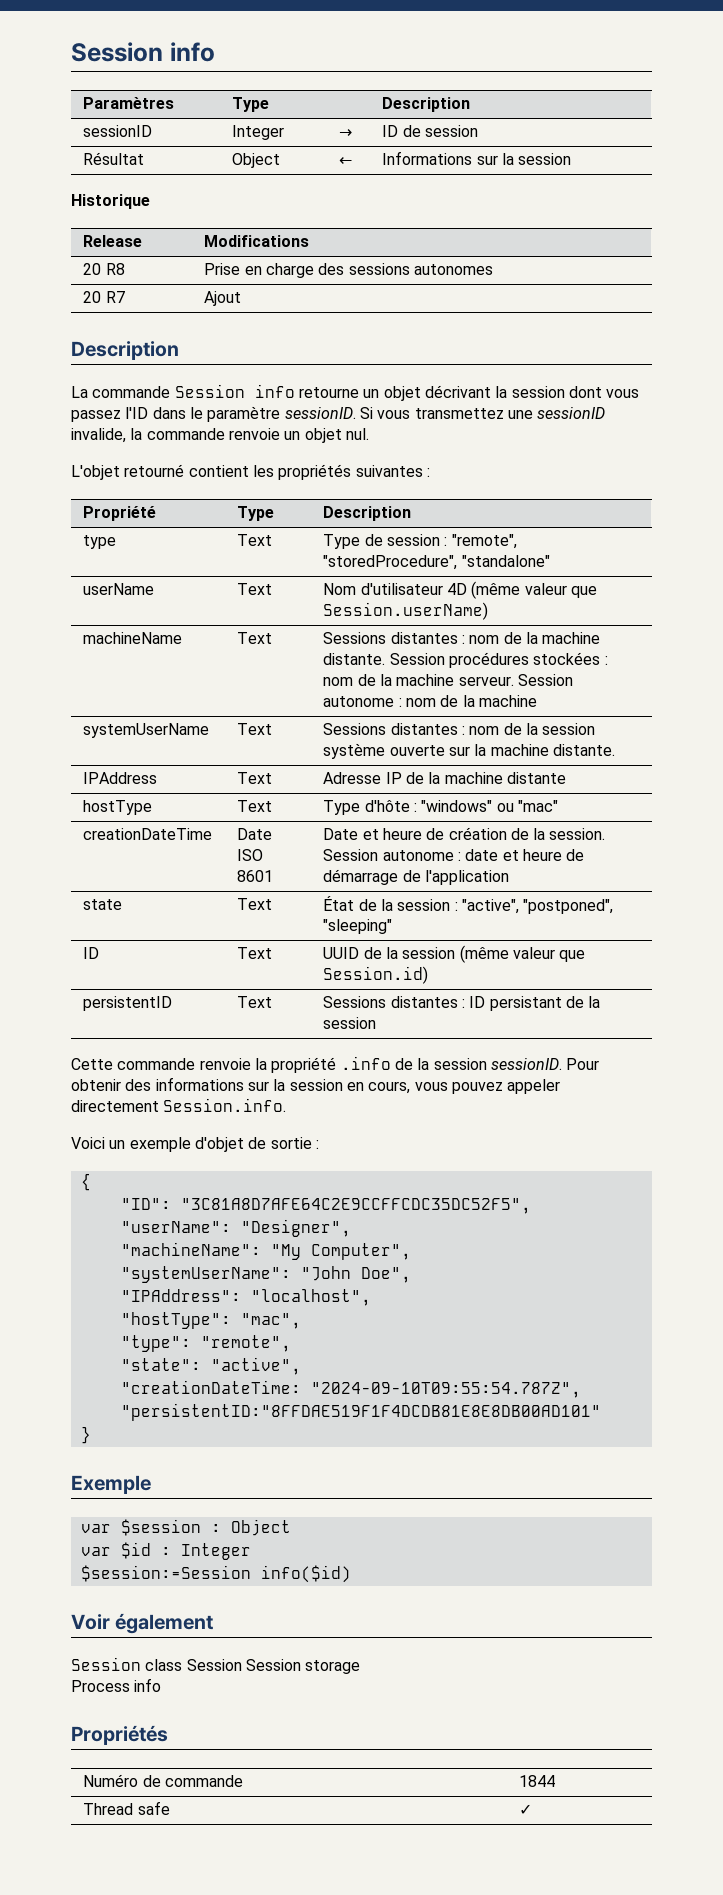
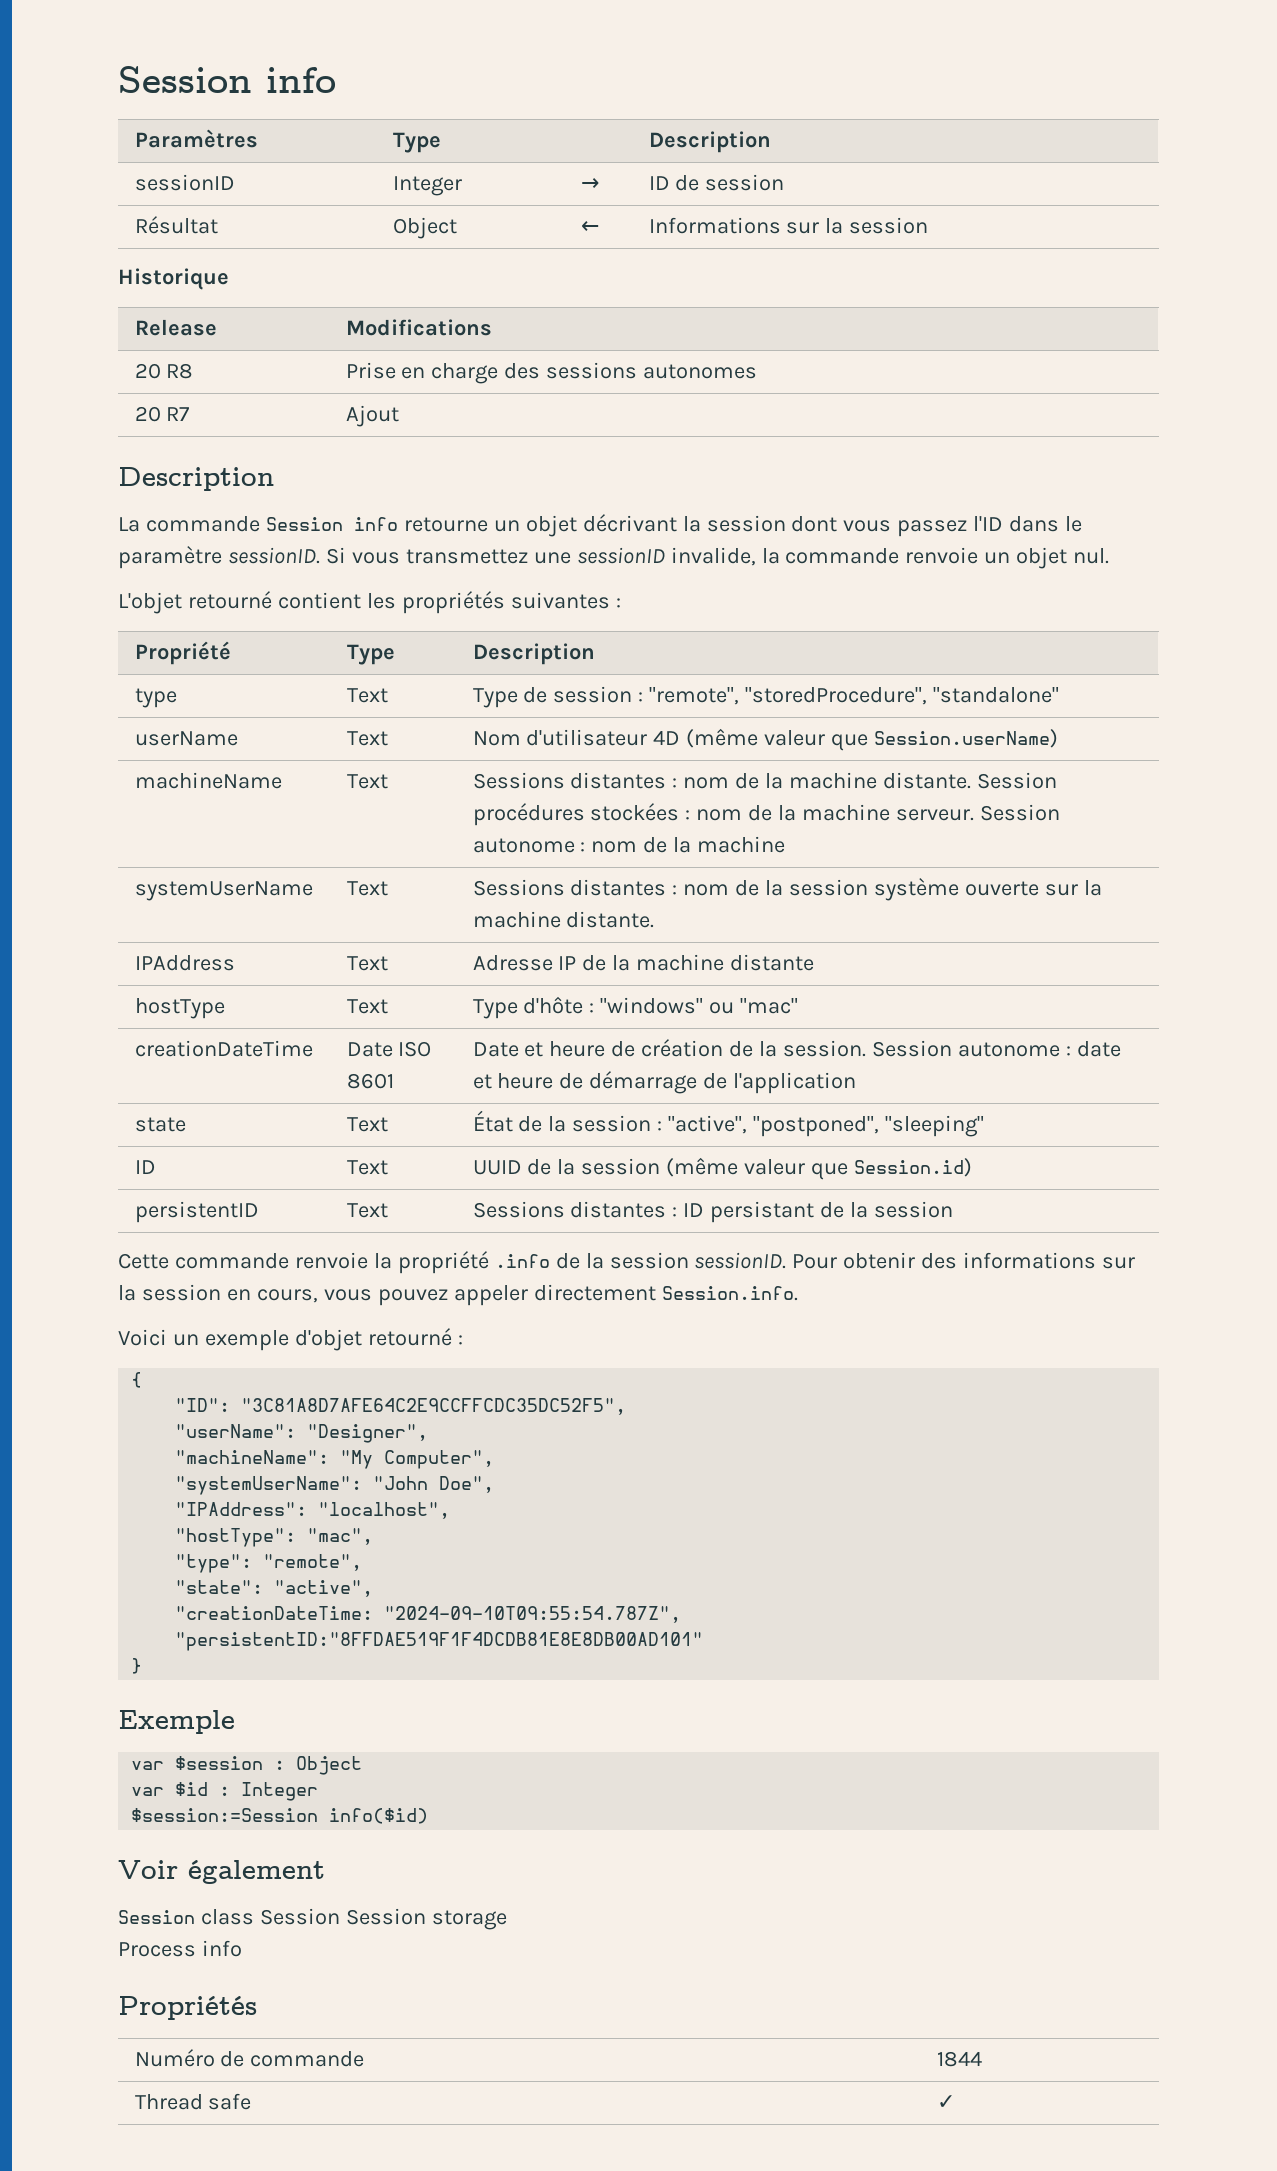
- Voici un exemple d'objet de sortie :
+ Voici un exemple d'objet retourné :

